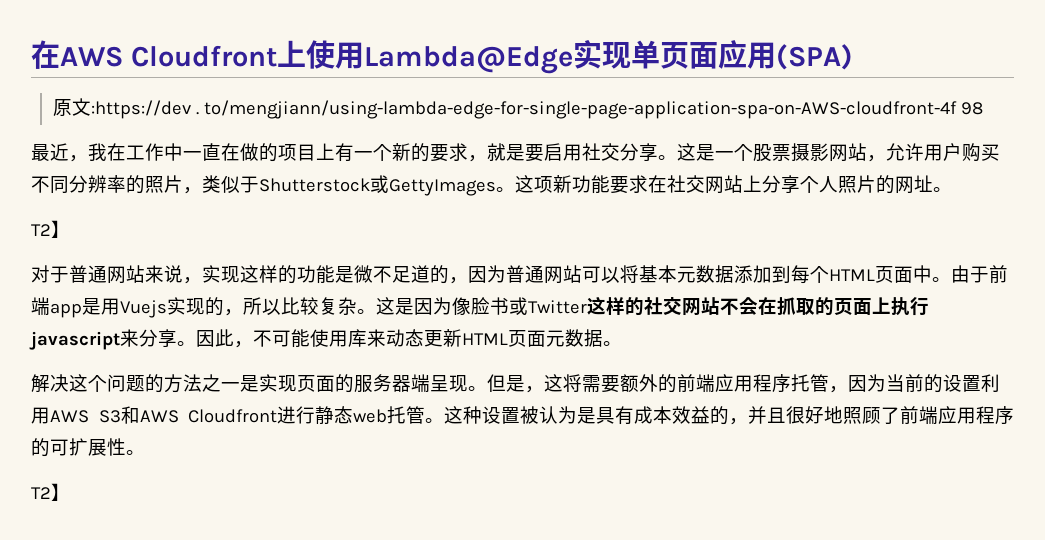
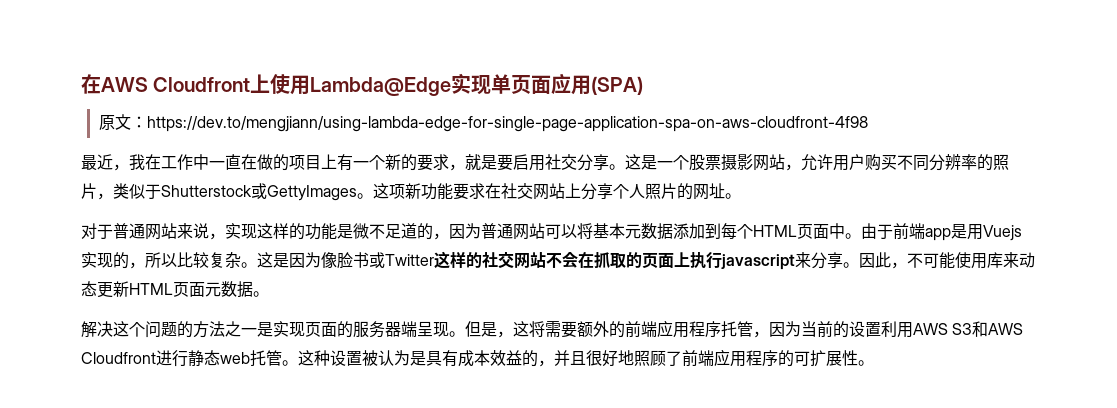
- 原文:https://dev . to/mengjiann/using-lambda-edge-for-single-page-application-spa-on-AWS-cloudfront-4f 98
+ 原文：https://dev.to/mengjiann/using-lambda-edge-for-single-page-application-spa-on-aws-cloudfront-4f98
  这项新功能要求在社交网站上分享个人照片的网址。
- T2】
  这种设置被认为是具有成本效益的，并且很好地照顾了前端应用程序的可扩展性。
- T2】

